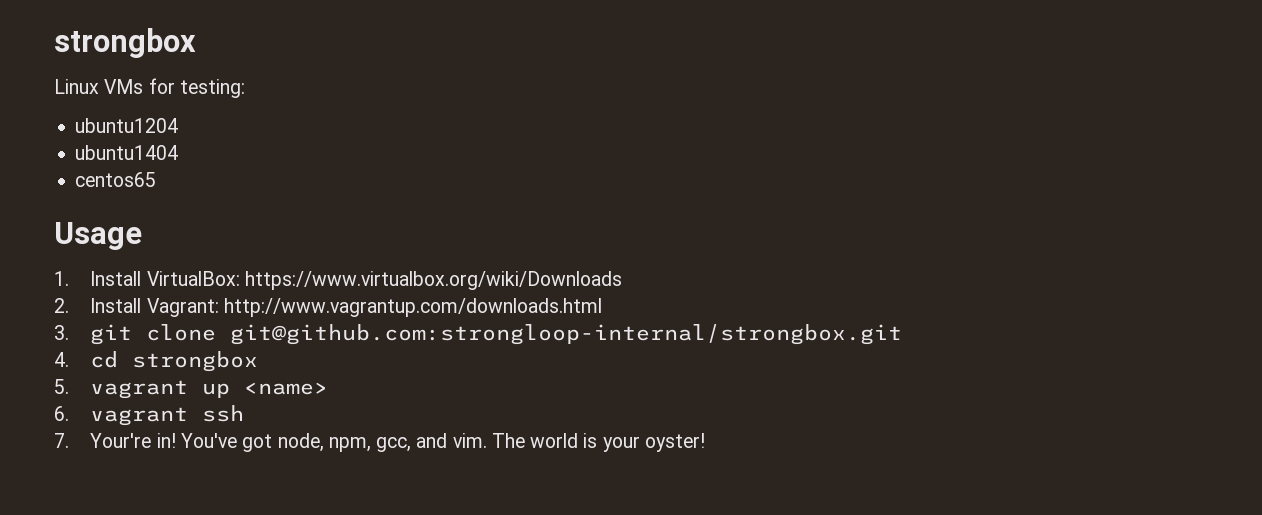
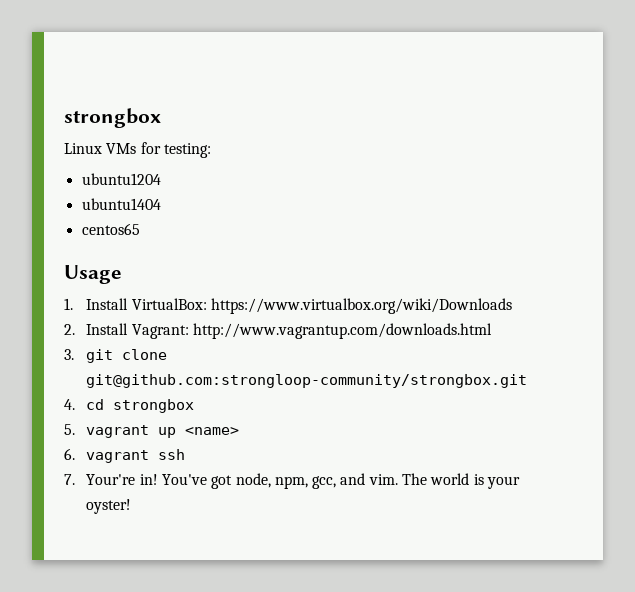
- 3. git clone git@github.com:strongloop-internal/strongbox.git
+ 3. git clone git@github.com:strongloop-community/strongbox.git

